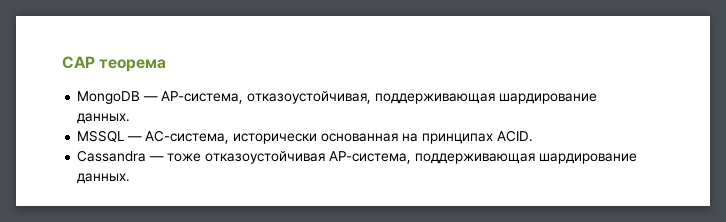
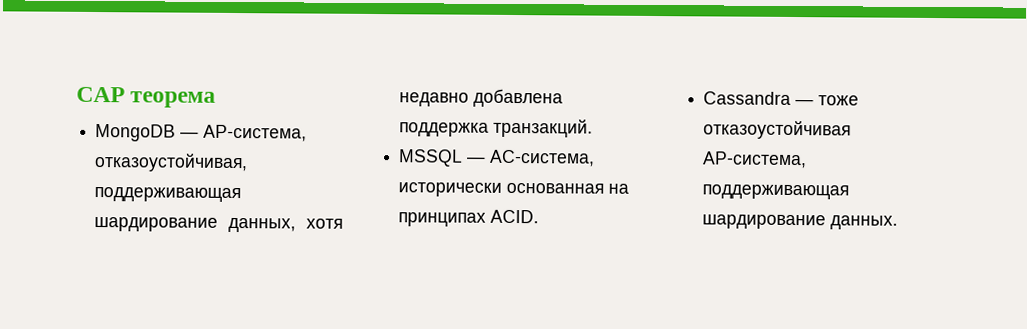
- MongoDB — AP-система, отказоустойчивая, поддерживающая шардирование данных.
+ MongoDB — AP-система, отказоустойчивая, поддерживающая шардирование данных, хотя недавно добавлена поддержка транзакций.

